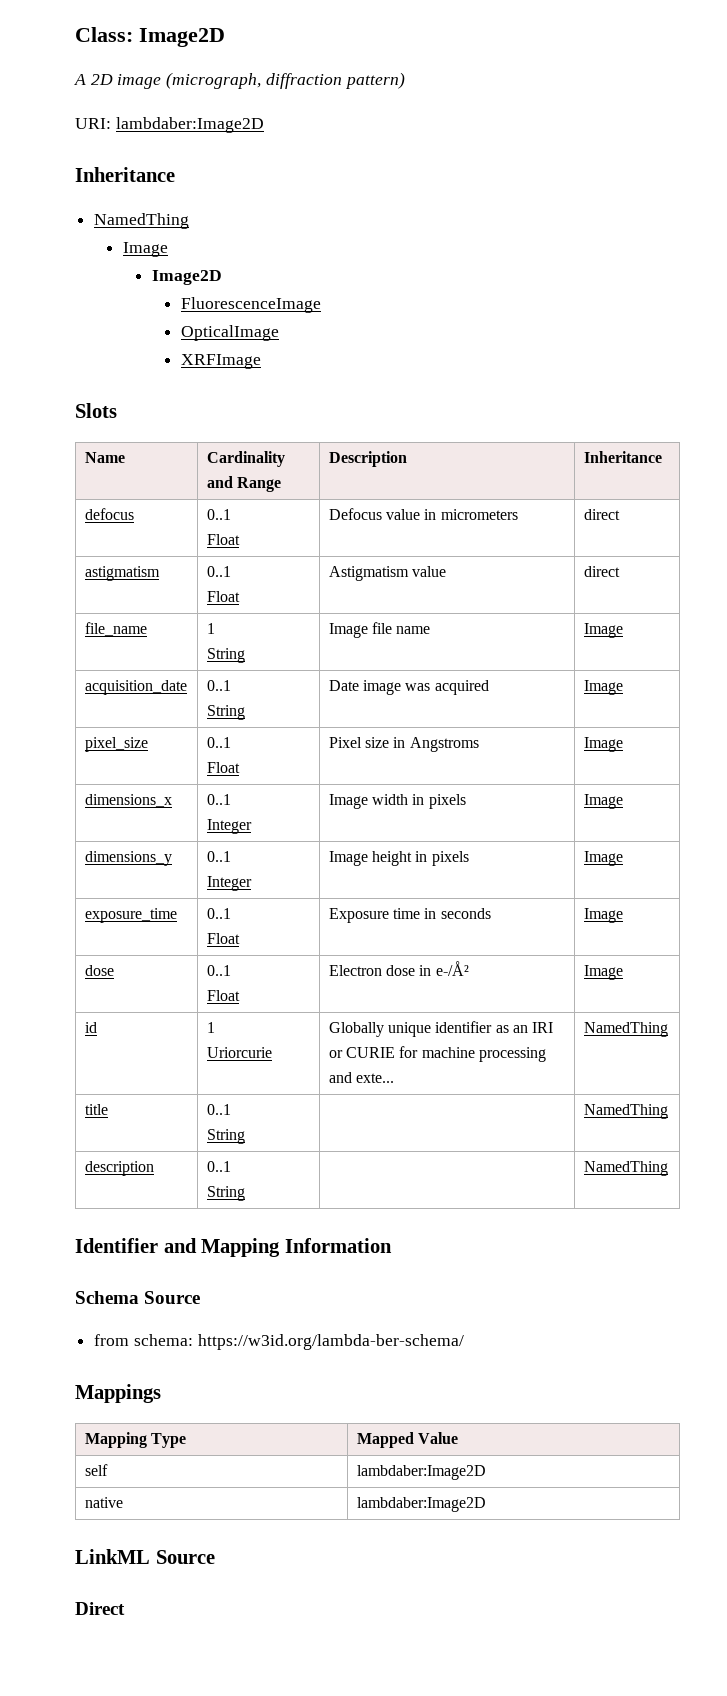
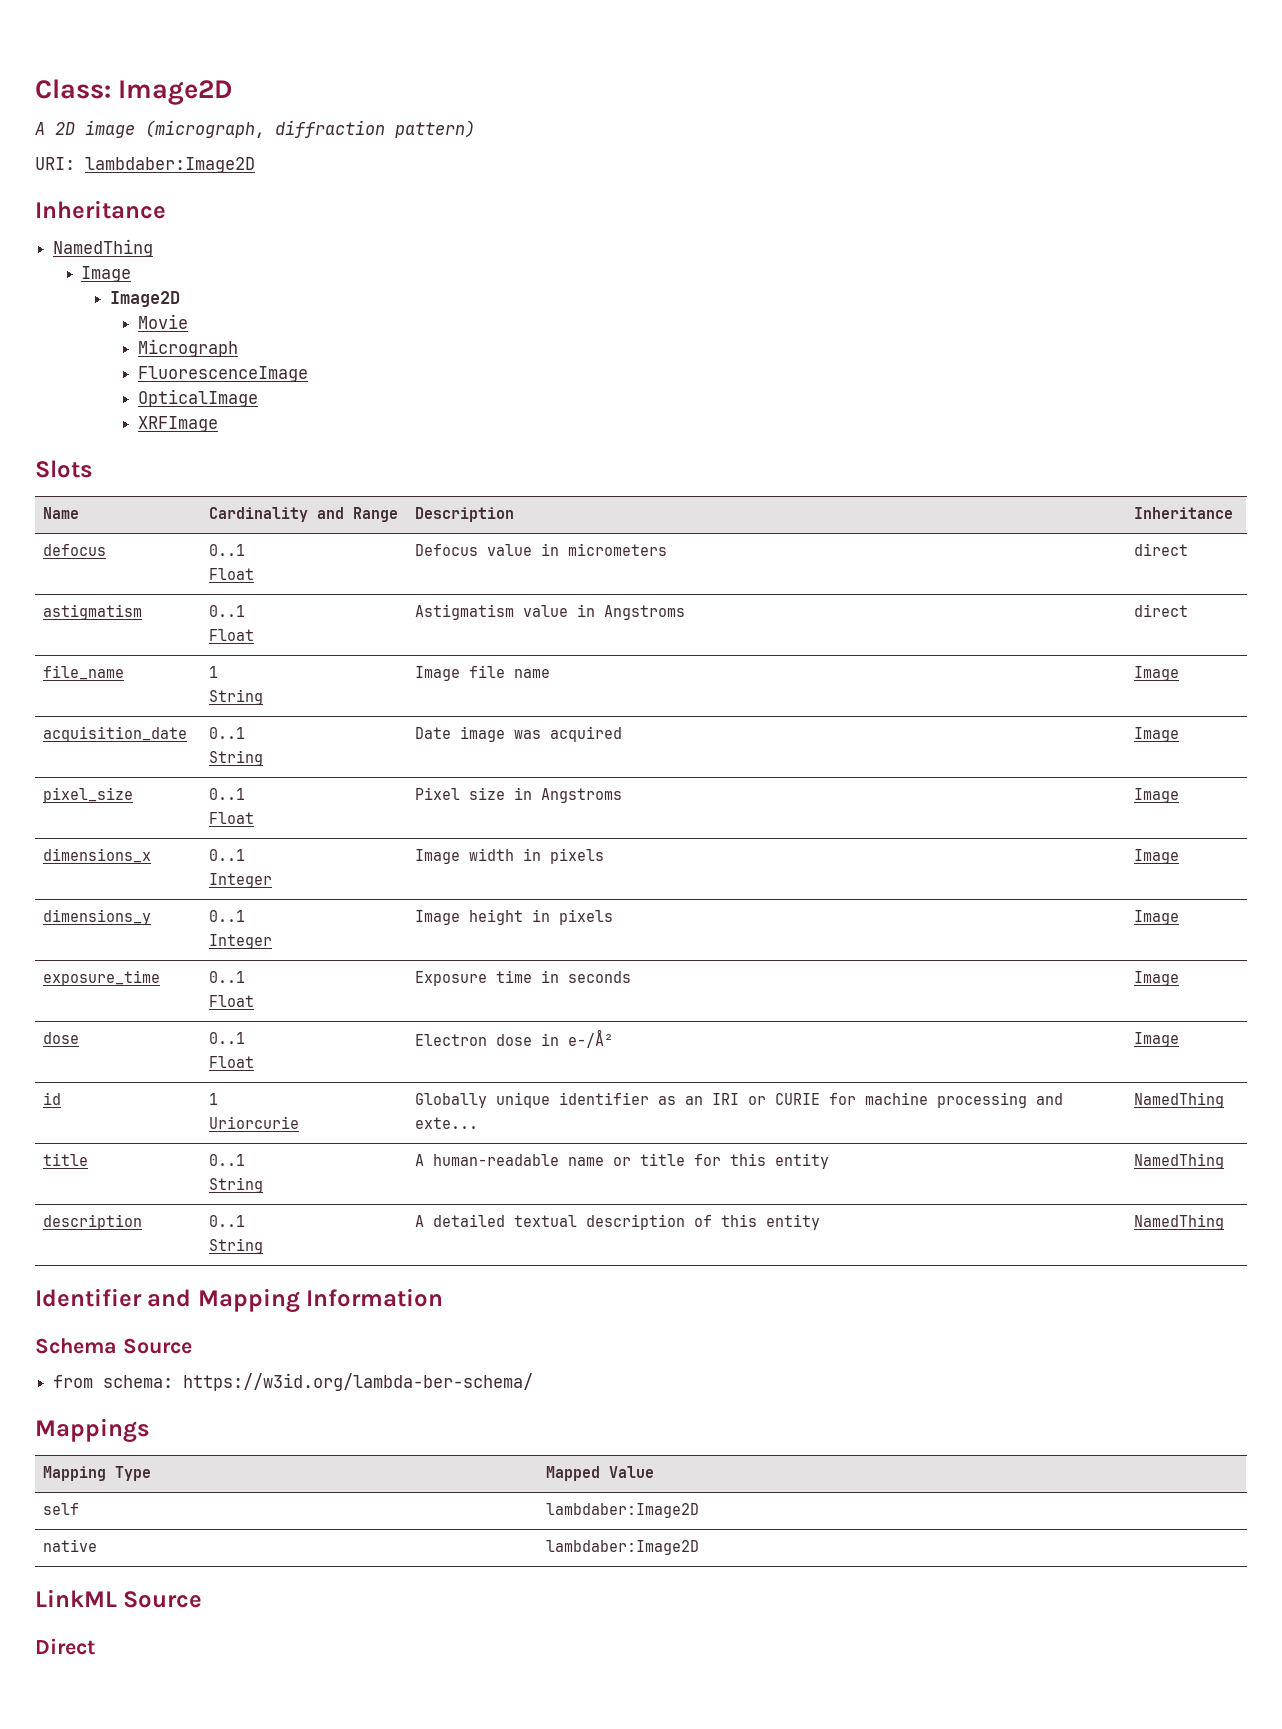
+ Movie
+ Micrograph
  astigmatism | 0..1
- Float | Astigmatism value | direct
+ Float | Astigmatism value in Angstroms | direct
  title | 0..1
- String | | NamedThing
+ String | A human-readable name or title for this entity | NamedThing
  description | 0..1
- String | | NamedThing
+ String | A detailed textual description of this entity | NamedThing

